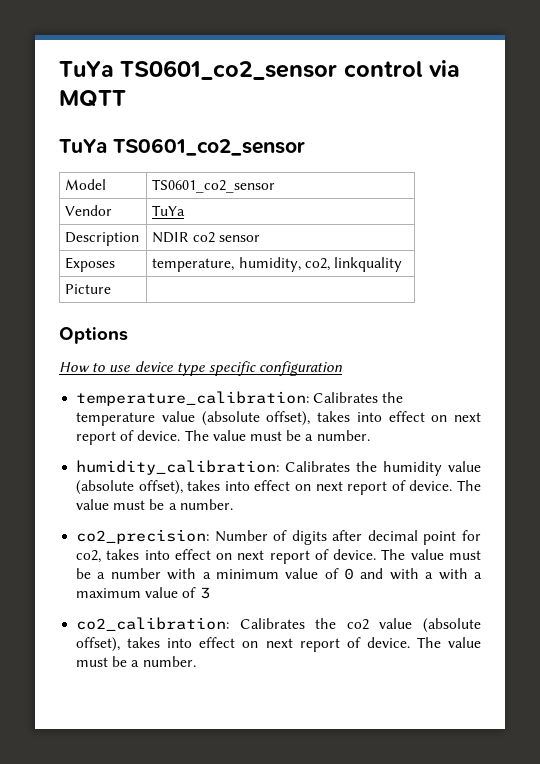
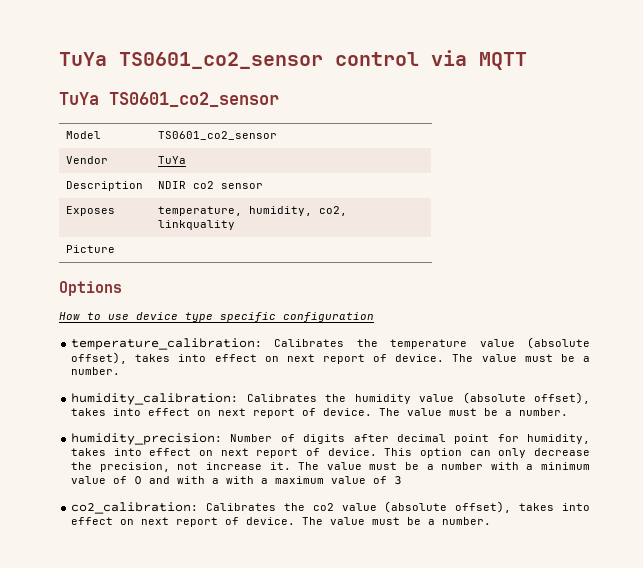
- co2_precision: Number of digits after decimal point for co2, takes into effect on next report of device.
+ humidity_precision: Number of digits after decimal point for humidity, takes into effect on next report of device. This option can only decrease the precision, not increase it.

